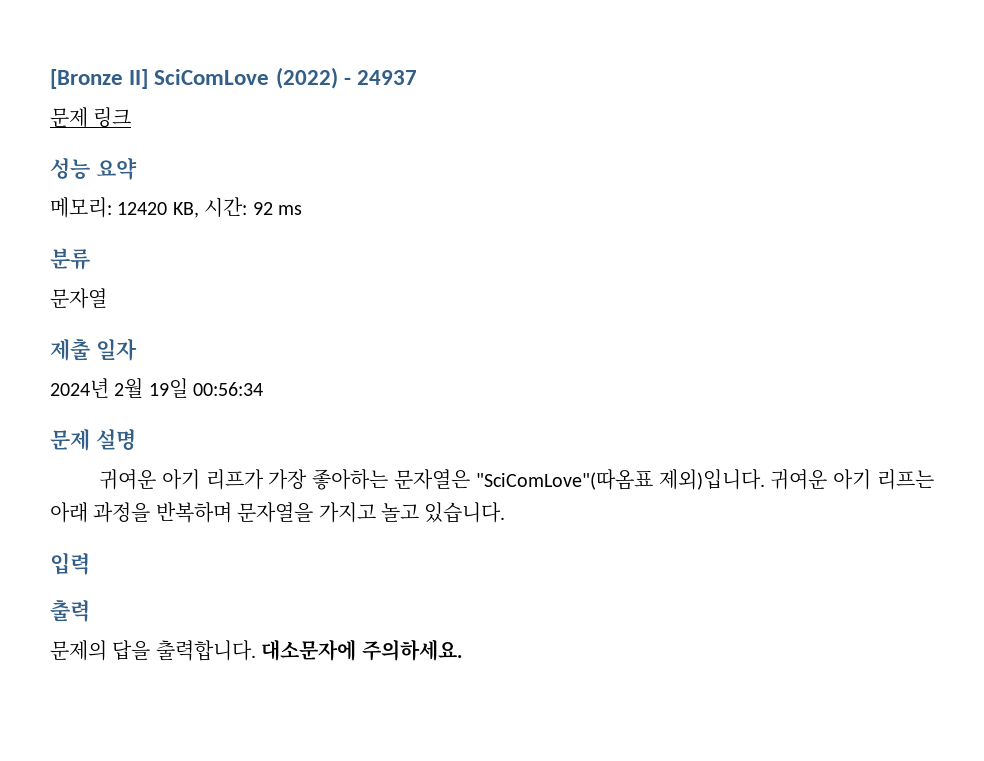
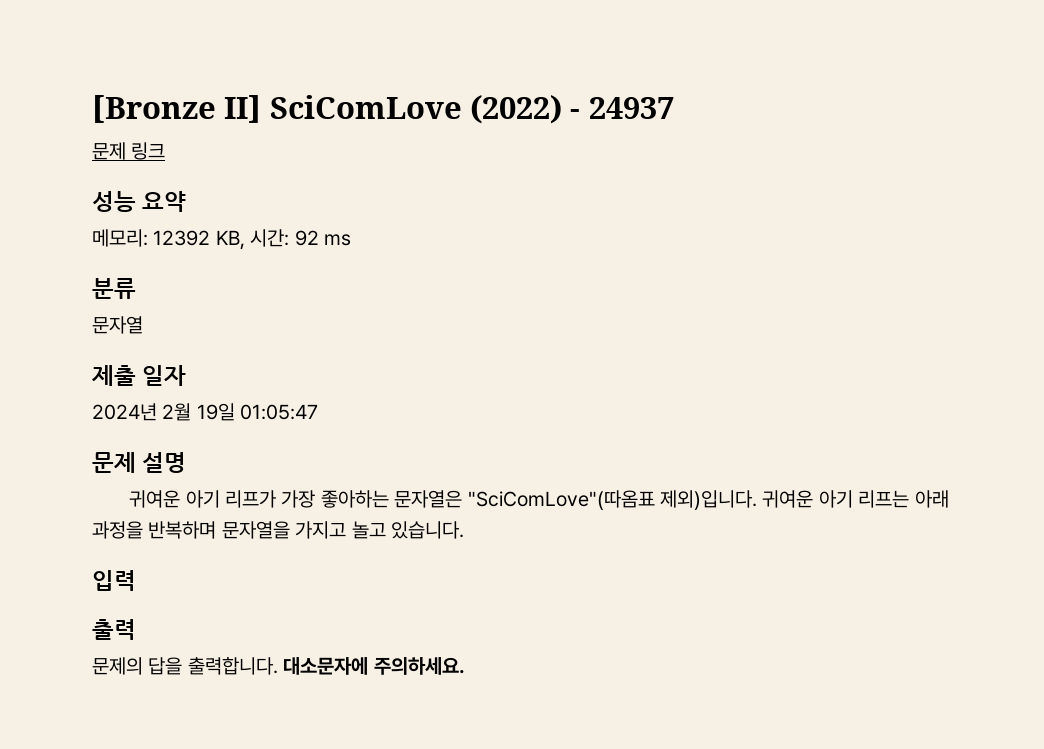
- 메모리: 12420 KB, 시간: 92 ms
+ 메모리: 12392 KB, 시간: 92 ms
- 2024년 2월 19일 00:56:34
+ 2024년 2월 19일 01:05:47

